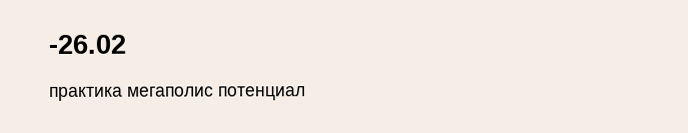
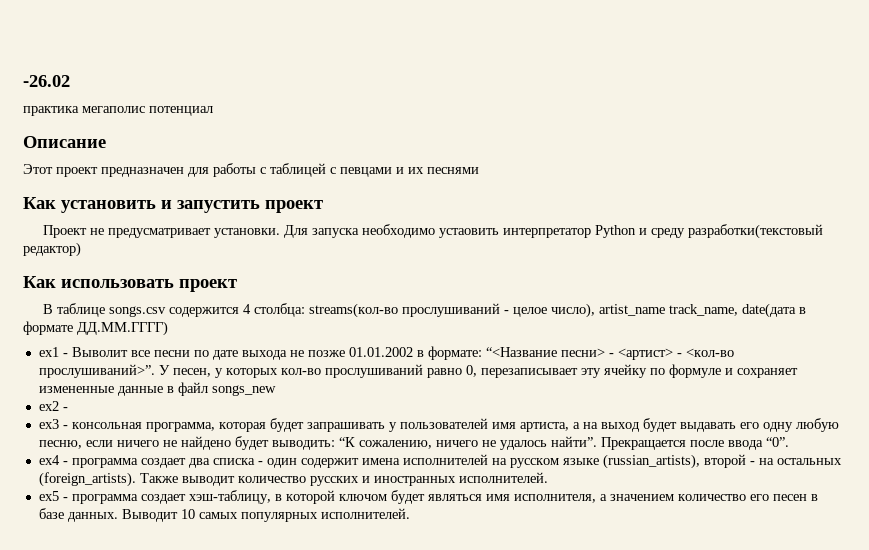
+ Описание
+ Этот проект предназначен для работы с таблицей с певцами и их песнями
+ Как установить и запустить проект
+ Проект не предусматривает установки. Для запуска необходимо устаовить интерпретатор Python и среду разработки(текстовый редактор)
+ Как использовать проект
+ В таблице songs.csv содержится 4 столбца: streams(кол-во прослушиваний - целое число), artist_name track_name, date(дата в формате ДД.ММ.ГГГГ)
+ ex1 - Выволит все песни по дате выхода не позже 01.01.2002 в формате: “<Название песни> - <артист> - <кол-во прослушиваний>”. У песен, у которых кол-во прослушиваний равно 0, перезаписывает эту ячейку по формуле и сохраняет измененные данные в файл songs_new
+ ex2 -
+ ex3 - консольная программа, которая будет запрашивать у пользователей имя артиста, а на выход будет выдавать его одну любую песню, если ничего не найдено будет выводить: “К сожалению, ничего не удалось найти”. Прекращается после ввода “0”.
+ ex4 - программа создает два списка - один содержит имена исполнителей на русском языке (russian_artists), второй - на остальных (foreign_artists). Также выводит количество русских и иностранных исполнителей.
+ ex5 - программа создает хэш-таблицу, в которой ключом будет являться имя исполнителя, а значением количество его песен в базе данных. Выводит 10 самых популярных исполнителей.

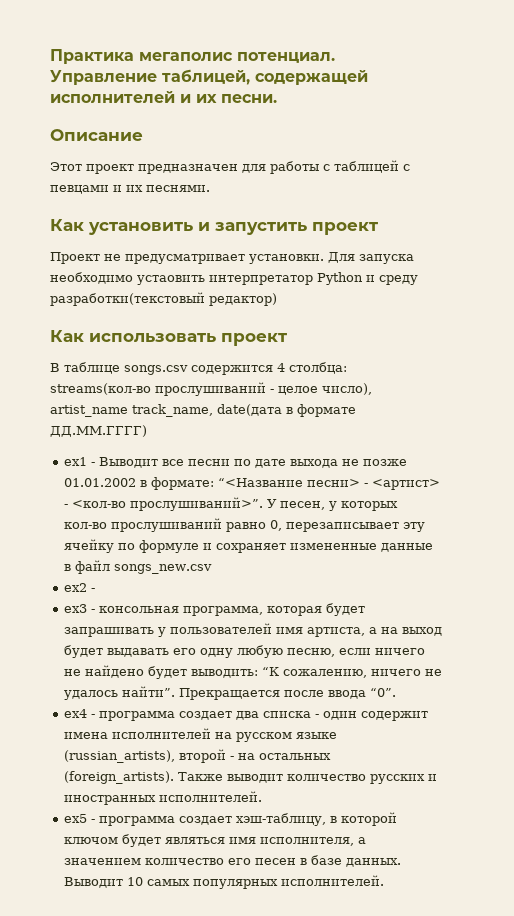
- -26.02
- практика мегаполис потенциал
+ Практика мегаполис потенциал. Управление таблицей, содержащей исполнителей и их песни.
- Этот проект предназначен для работы с таблицей с певцами и их песнями
+ Этот проект предназначен для работы с таблицей с певцами и их песнями.
- ex1 - Выволит все песни по дате выхода не позже 01.01.2002 в формате: “<Название песни> - <артист> - <кол-во прослушиваний>”.
+ ex1 - Выводит все песни по дате выхода не позже 01.01.2002 в формате: “<Название песни> - <артист> - <кол-во прослушиваний>”.
- У песен, у которых кол-во прослушиваний равно 0, перезаписывает эту ячейку по формуле и сохраняет измененные данные в файл songs_new
+ У песен, у которых кол-во прослушиваний равно 0, перезаписывает эту ячейку по формуле и сохраняет измененные данные в файл songs_new.csv

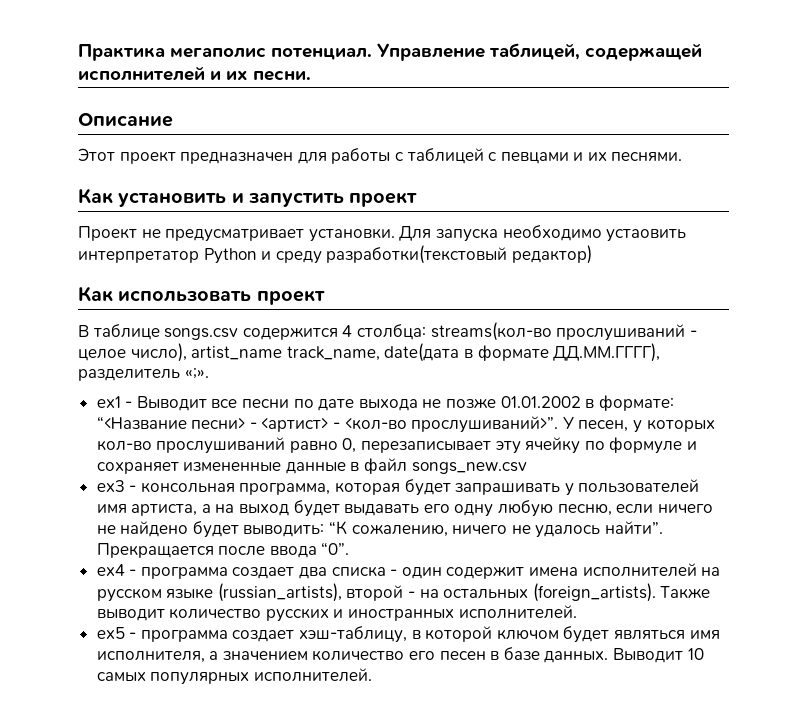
- В таблице songs.csv содержится 4 столбца: streams(кол-во прослушиваний - целое число), artist_name track_name, date(дата в формате ДД.ММ.ГГГГ)
+ В таблице songs.csv содержится 4 столбца: streams(кол-во прослушиваний - целое число), artist_name track_name, date(дата в формате ДД.ММ.ГГГГ), разделитель «;».
- ex2 -

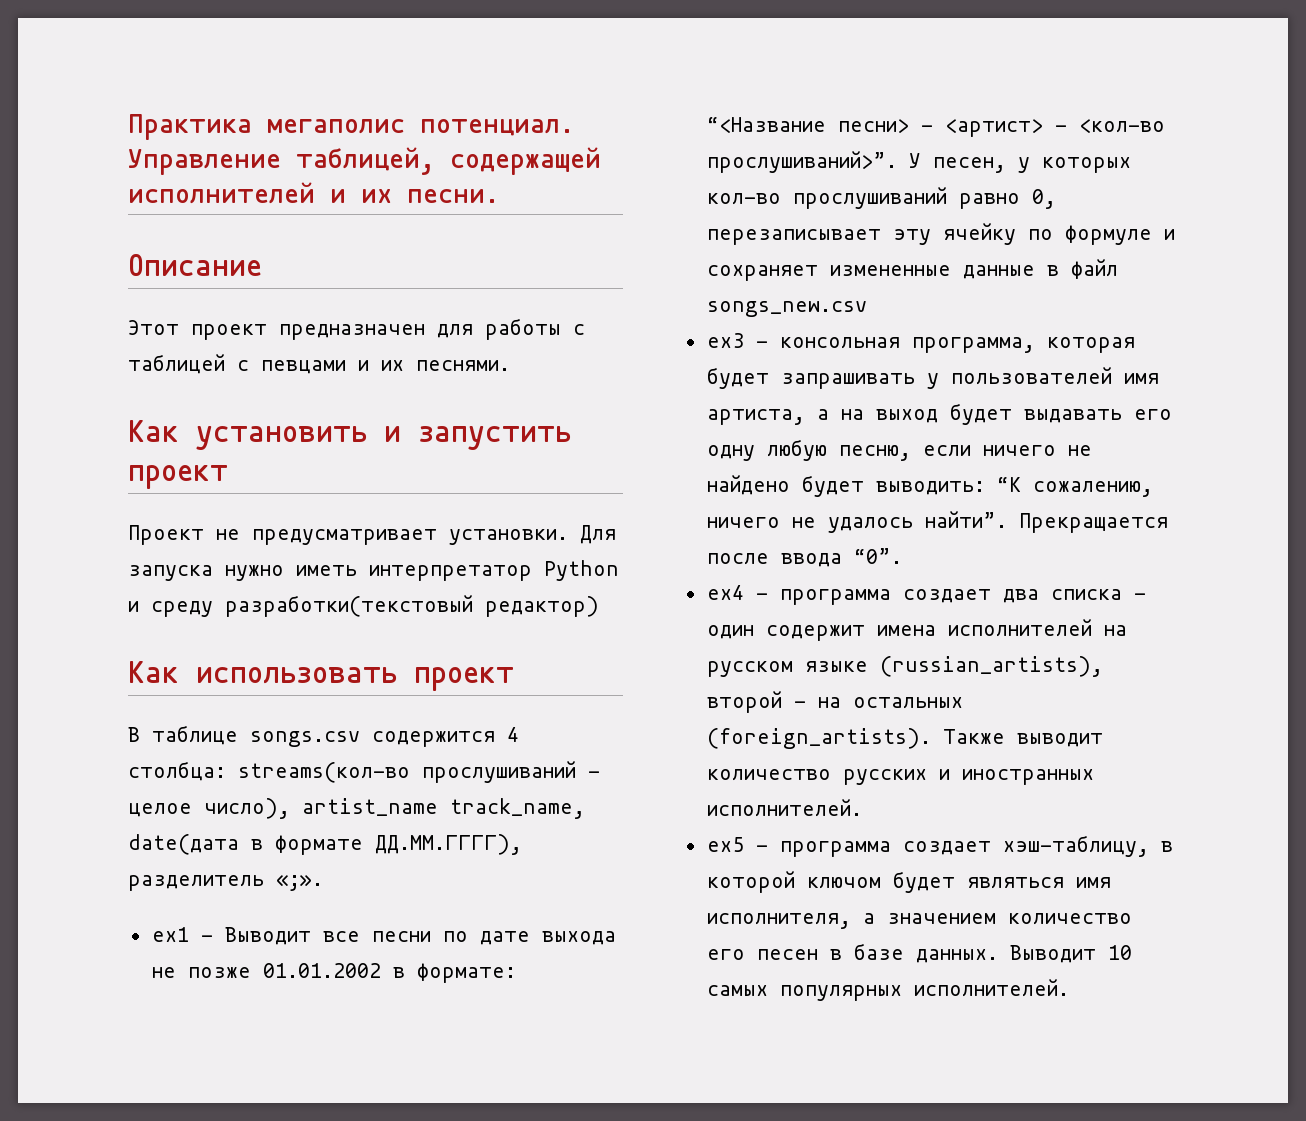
- Для запуска необходимо устаовить интерпретатор Python и среду разработки(текстовый редактор)
+ Для запуска нужно иметь интерпретатор Python и среду разработки(текстовый редактор)

